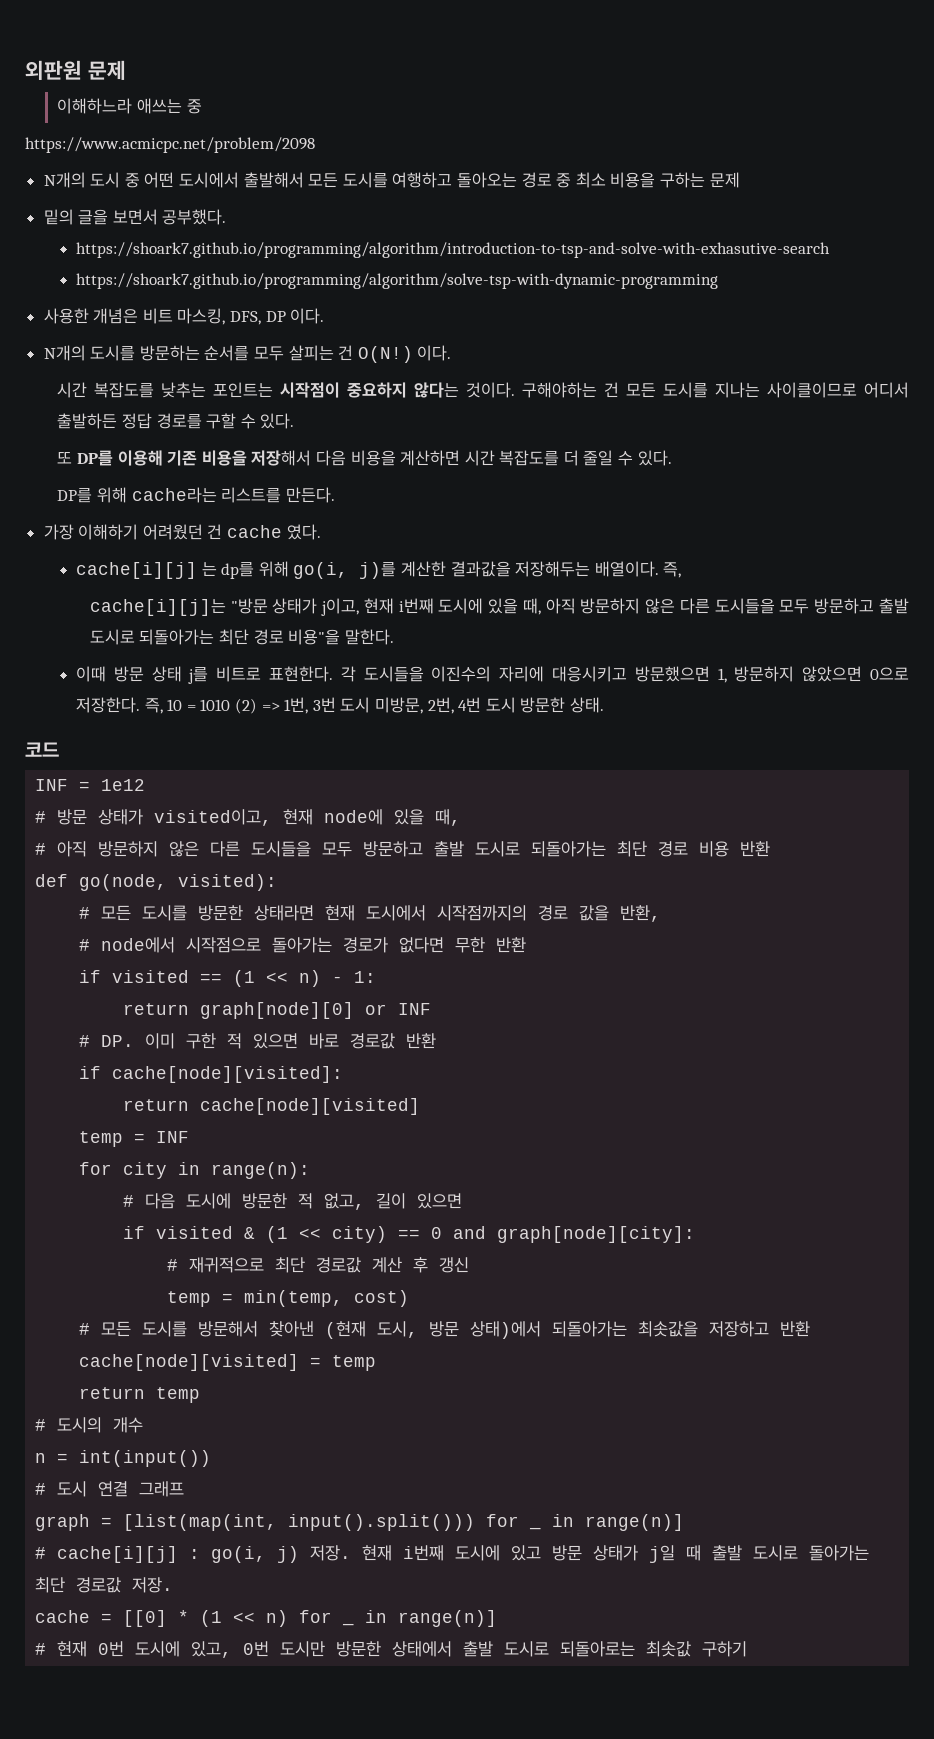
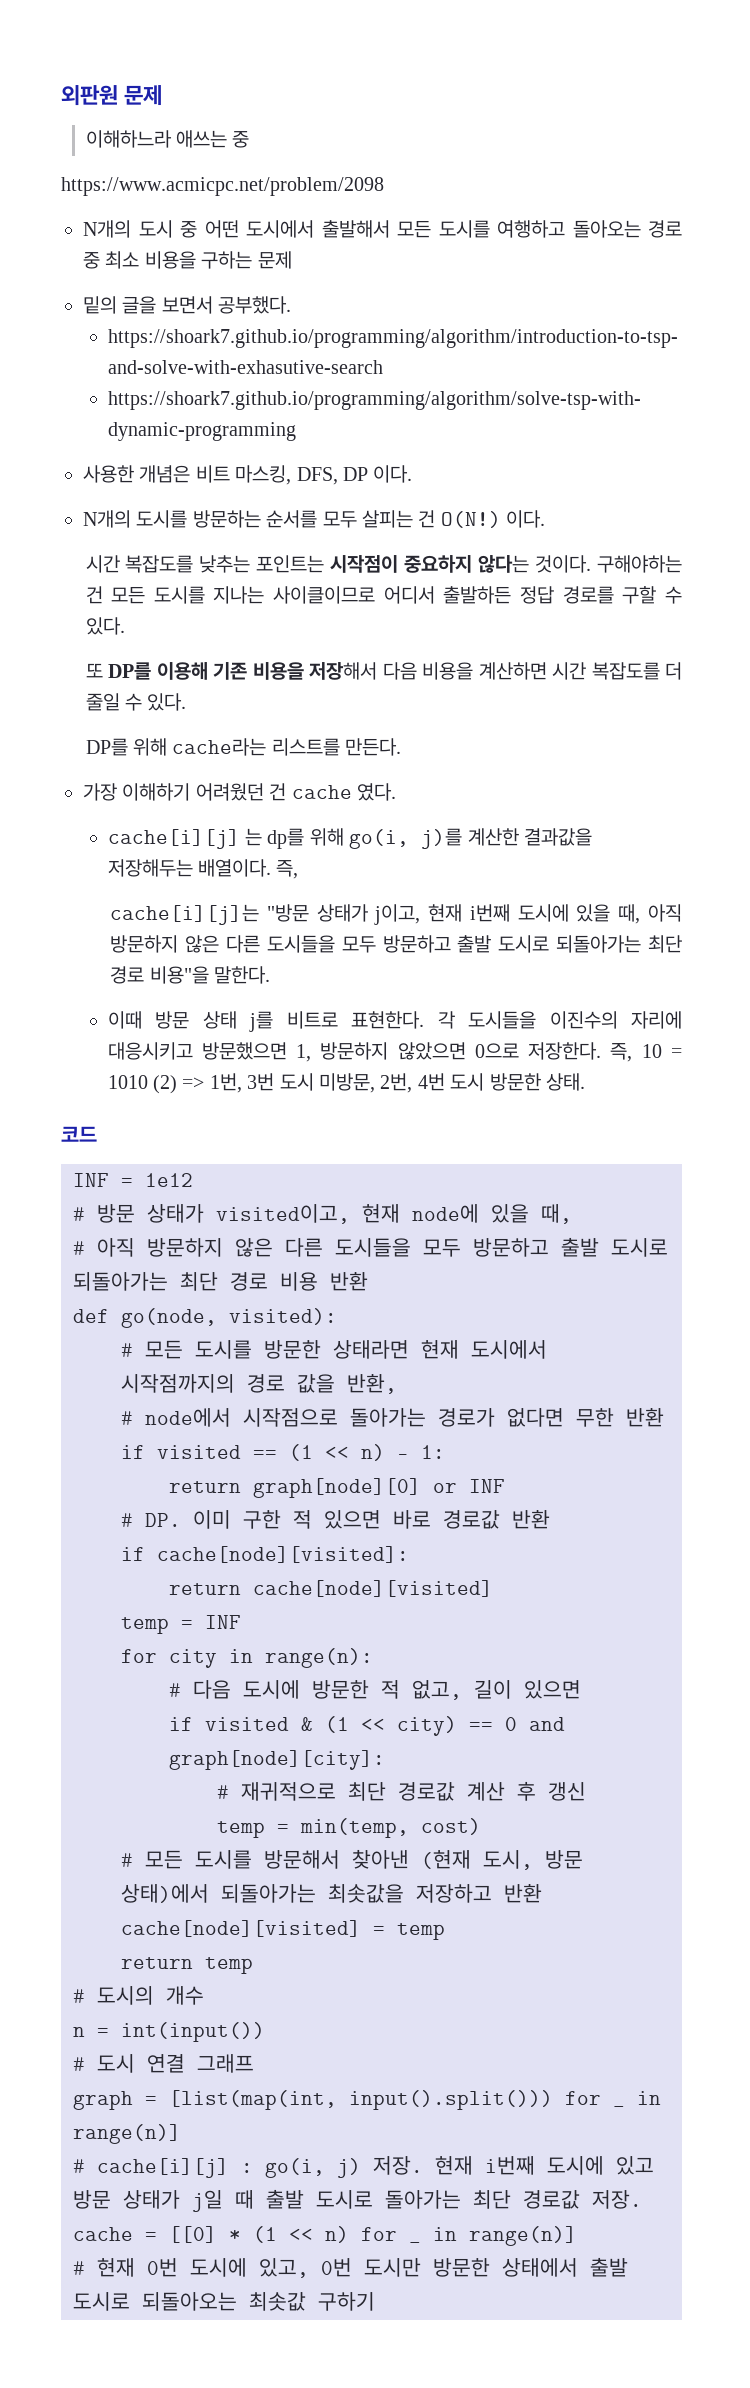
- # 현재 0번 도시에 있고, 0번 도시만 방문한 상태에서 출발 도시로 되돌아로는 최솟값 구하기
+ # 현재 0번 도시에 있고, 0번 도시만 방문한 상태에서 출발 도시로 되돌아오는 최솟값 구하기

